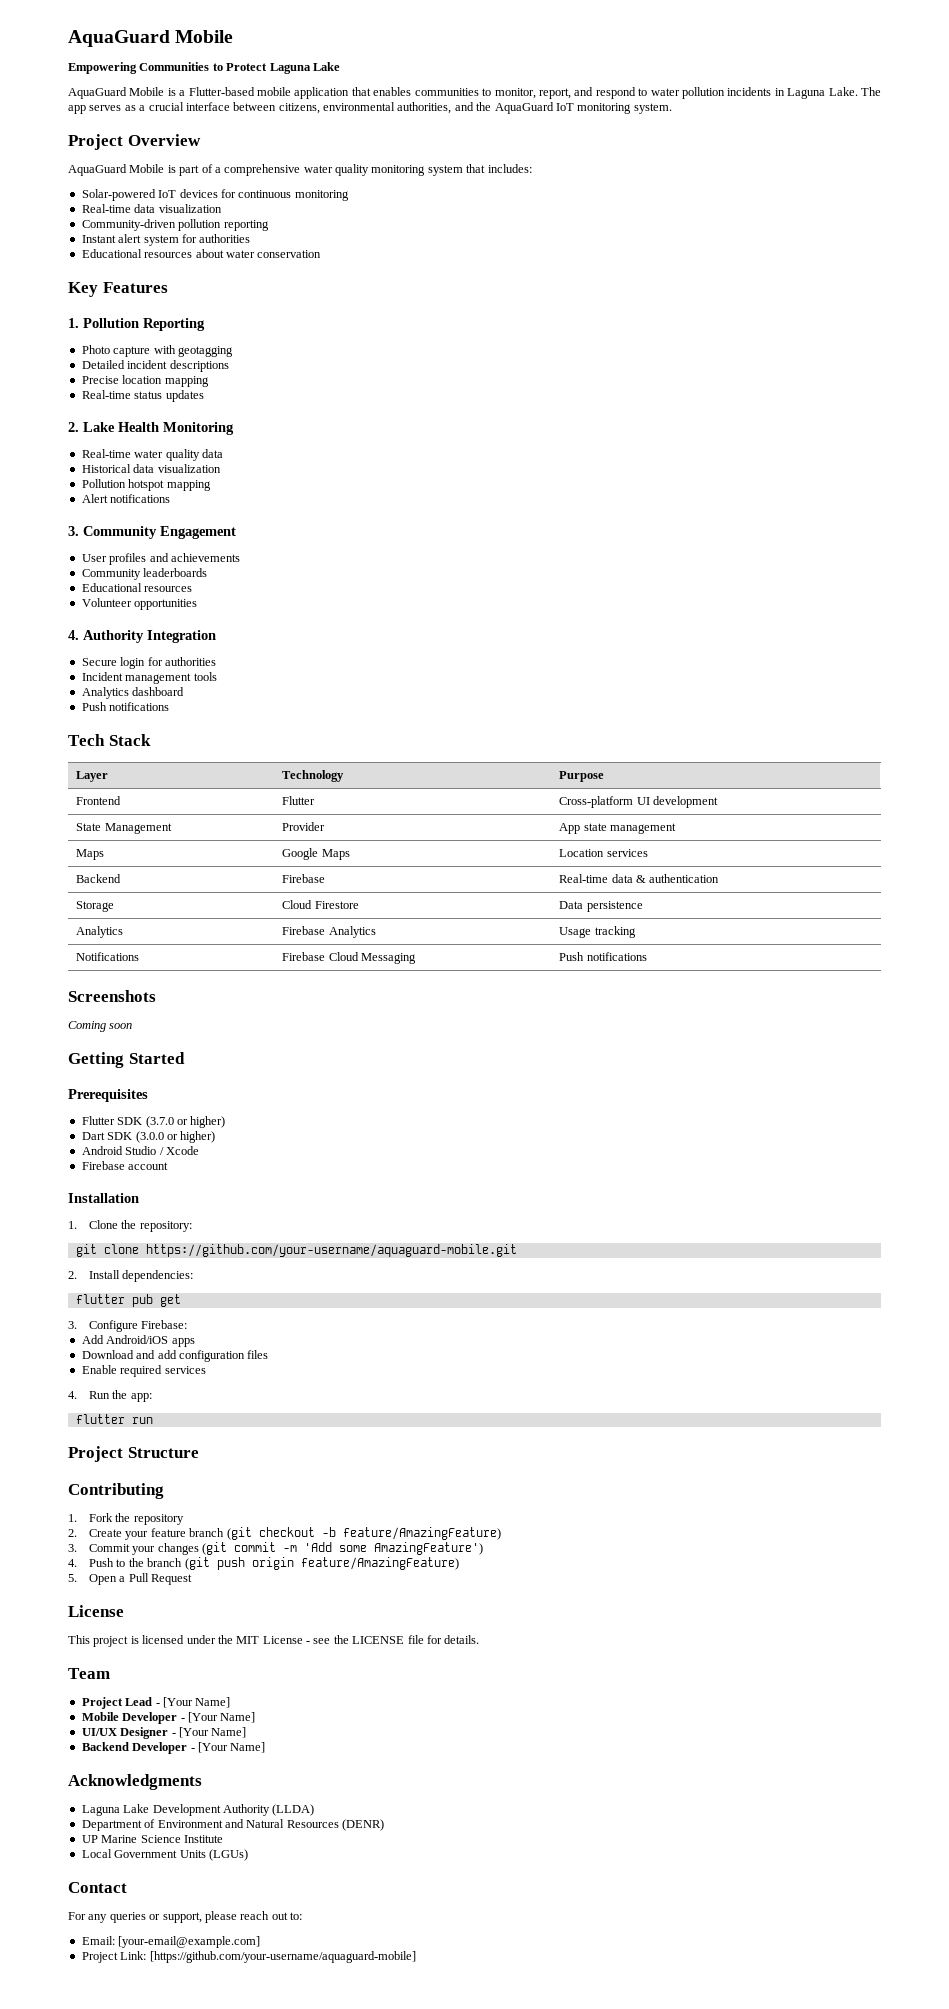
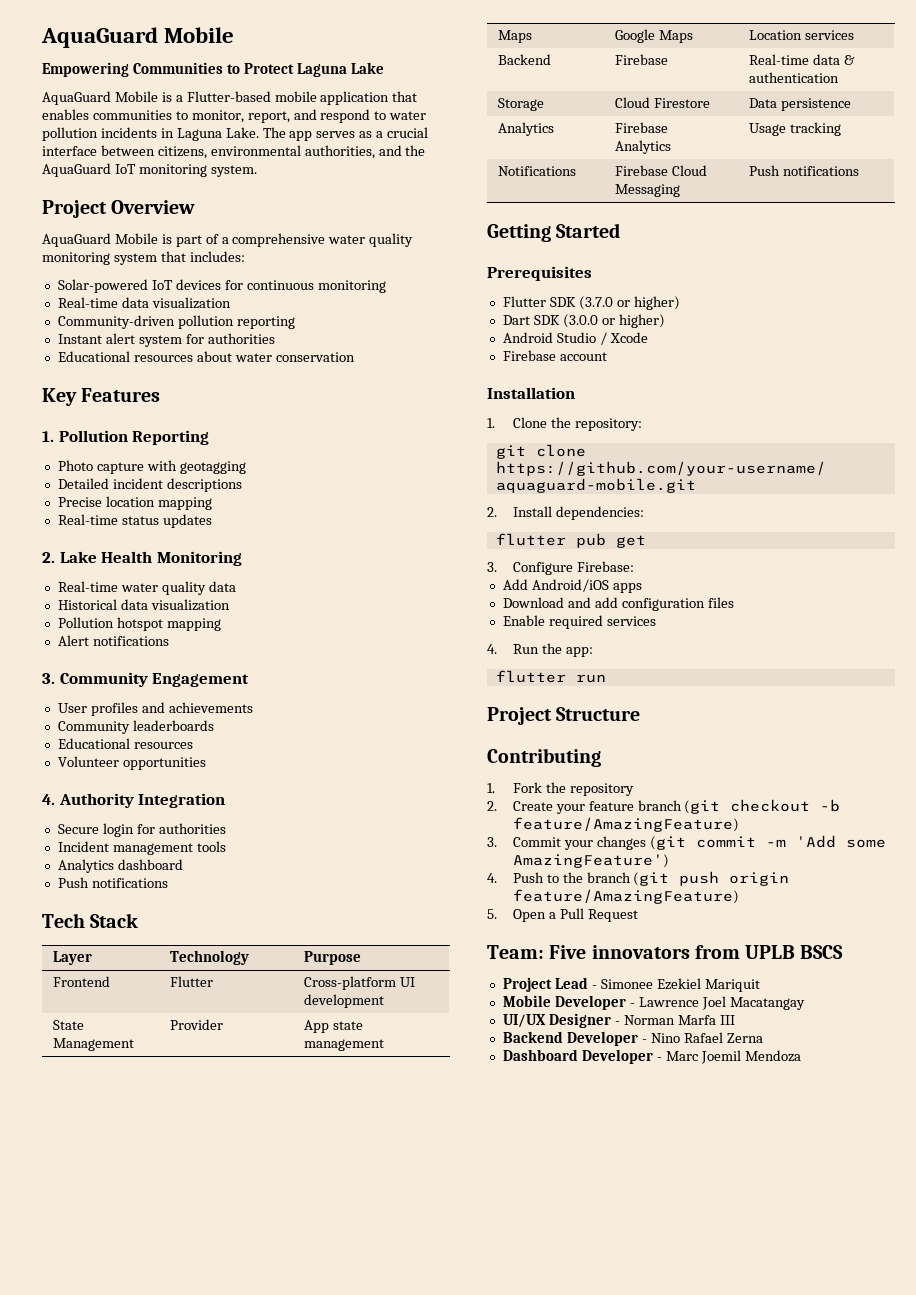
- Screenshots
- Coming soon
  5. Open a Pull Request
- License
- This project is licensed under the MIT License - see the LICENSE file for details.
- Team
+ Team: Five innovators from UPLB BSCS
- Project Lead - [Your Name]
+ Project Lead - Simonee Ezekiel Mariquit
- Mobile Developer - [Your Name]
+ Mobile Developer - Lawrence Joel Macatangay
- UI/UX Designer - [Your Name]
+ UI/UX Designer - Norman Marfa III
- Backend Developer - [Your Name]
- Acknowledgments
- Laguna Lake Development Authority (LLDA)
- Department of Environment and Natural Resources (DENR)
- UP Marine Science Institute
- Local Government Units (LGUs)
- Contact
- For any queries or support, please reach out to:
- Email: [your-email@example.com]
- Project Link: [https://github.com/your-username/aquaguard-mobile]
+ Backend Developer - Nino Rafael Zerna
+ Dashboard Developer - Marc Joemil Mendoza

